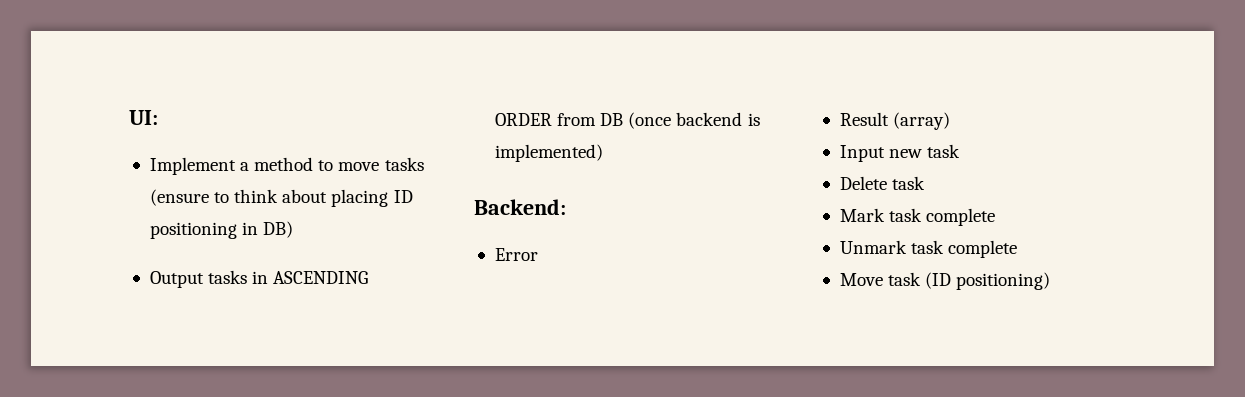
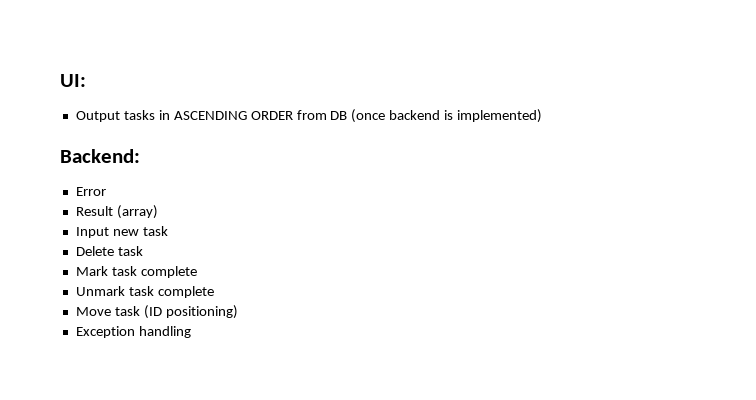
- Implement a method to move tasks (ensure to think about placing ID positioning in DB)
+ Exception handling

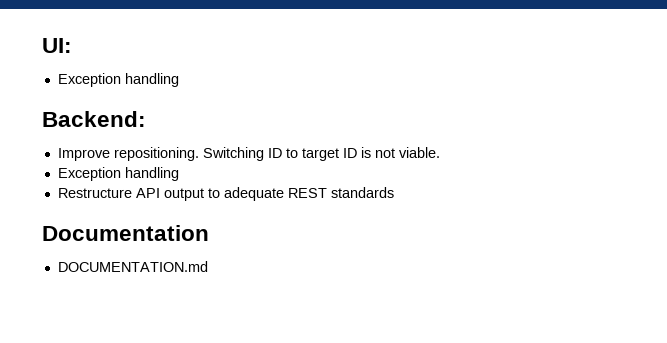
  UI:
- Output tasks in ASCENDING ORDER from DB (once backend is implemented)
+ Exception handling
  Backend:
- Error
- Result (array)
- Input new task
- Delete task
- Mark task complete
- Unmark task complete
- Move task (ID positioning)
+ Improve repositioning. Switching ID to target ID is not viable.
  Exception handling
+ Restructure API output to adequate REST standards
+ Documentation
+ DOCUMENTATION.md

